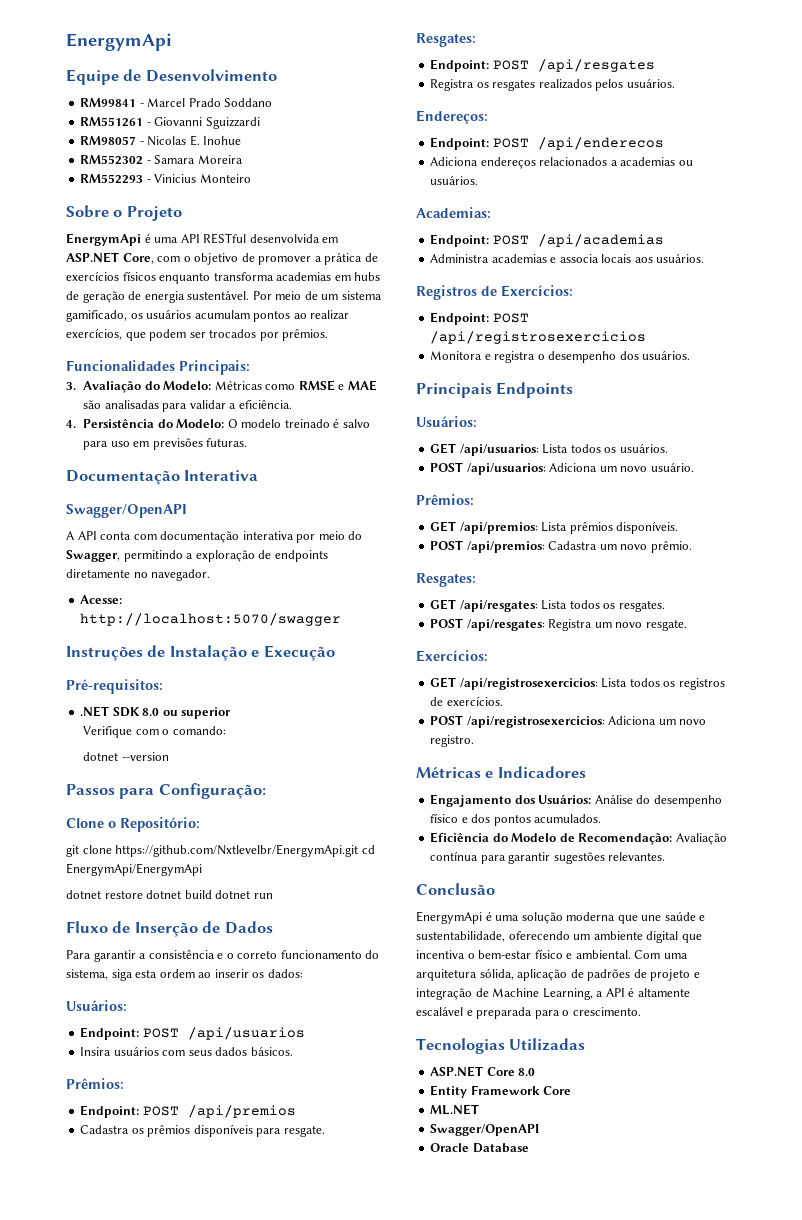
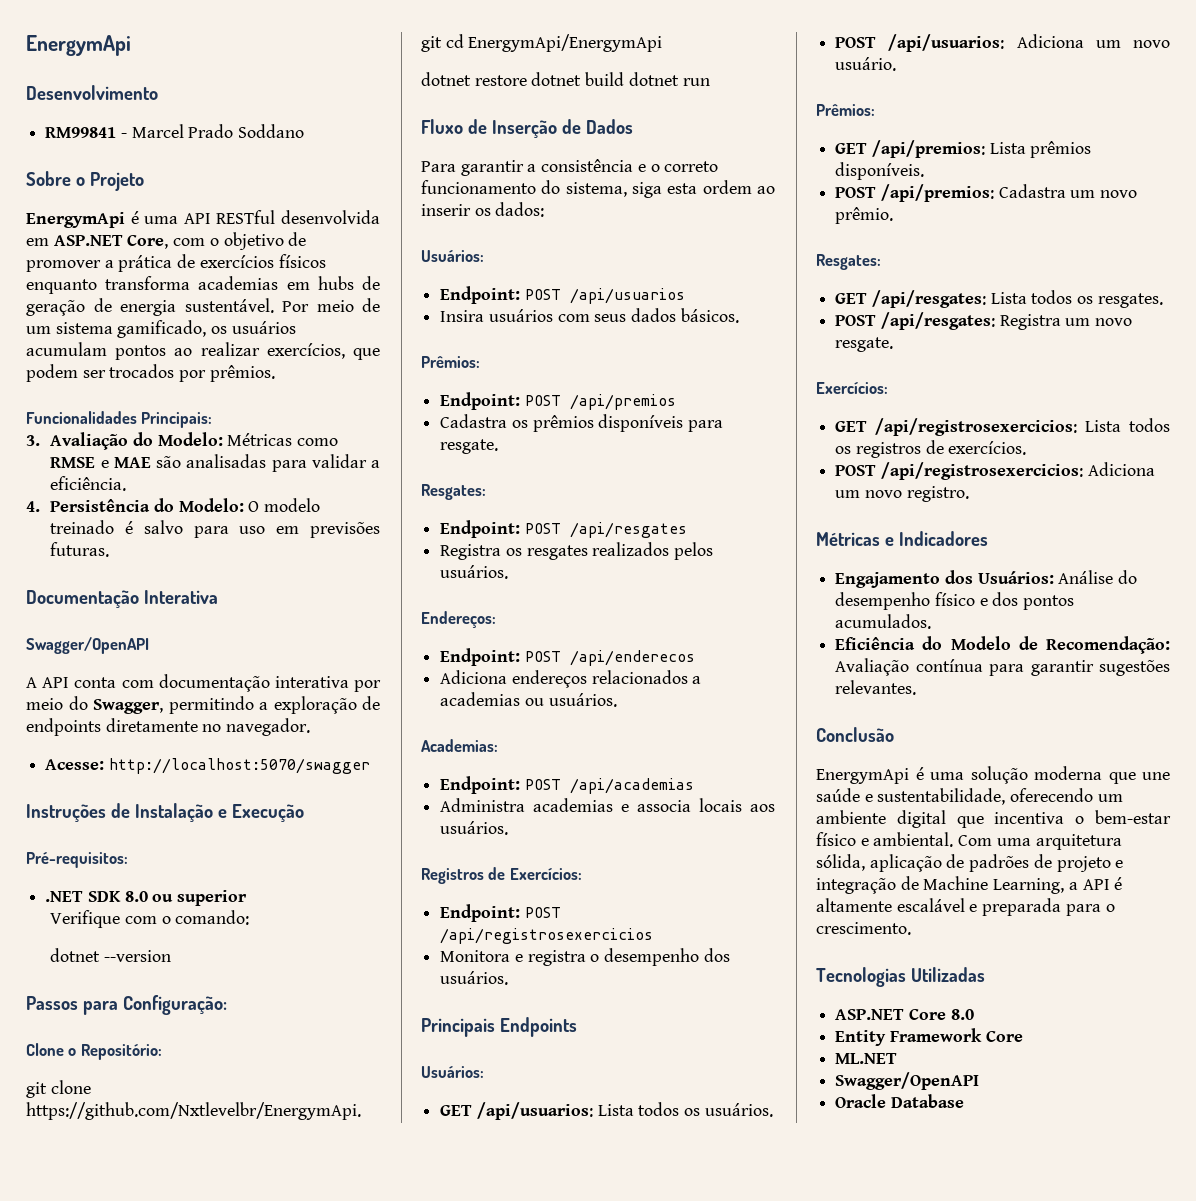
- Equipe de Desenvolvimento
+ Desenvolvimento
- RM551261 - Giovanni Sguizzardi
- RM98057 - Nicolas E. Inohue
- RM552302 - Samara Moreira
- RM552293 - Vinicius Monteiro

